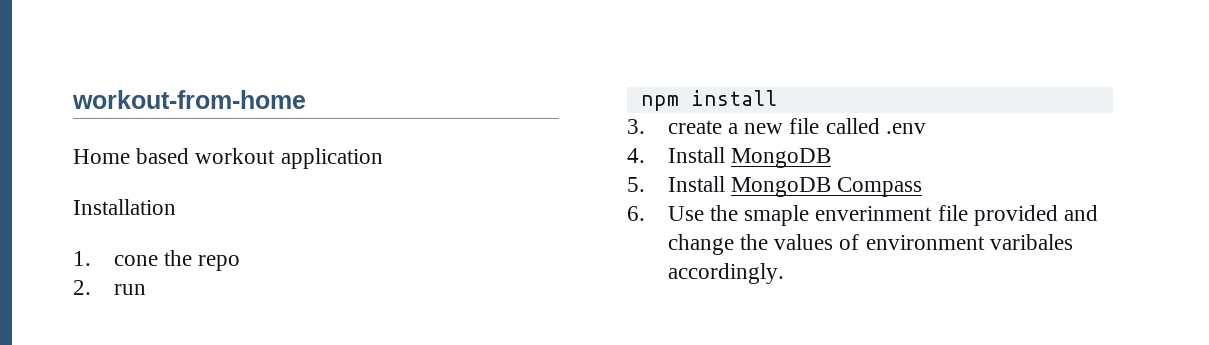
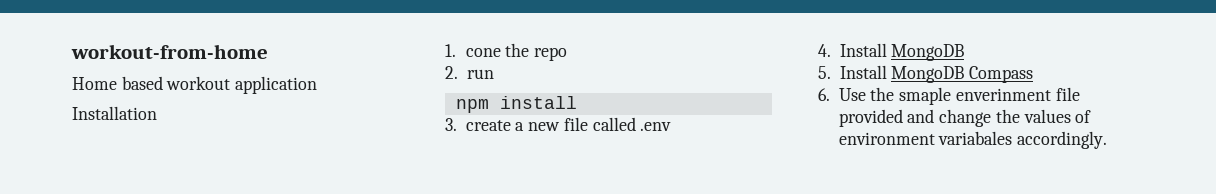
- 6. Use the smaple enverinment file provided and change the values of environment varibales accordingly.
+ 6. Use the smaple enverinment file provided and change the values of environment variabales accordingly.

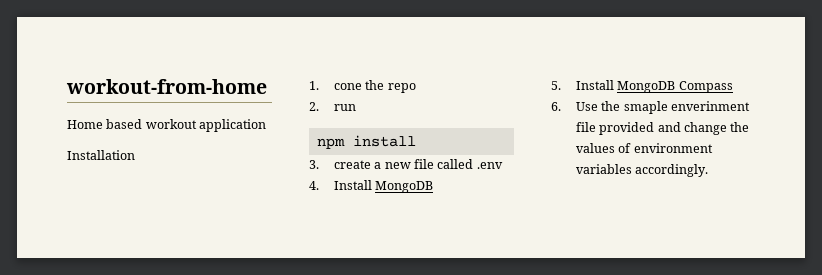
- 6. Use the smaple enverinment file provided and change the values of environment variabales accordingly.
+ 6. Use the smaple enverinment file provided and change the values of environment variables accordingly.

